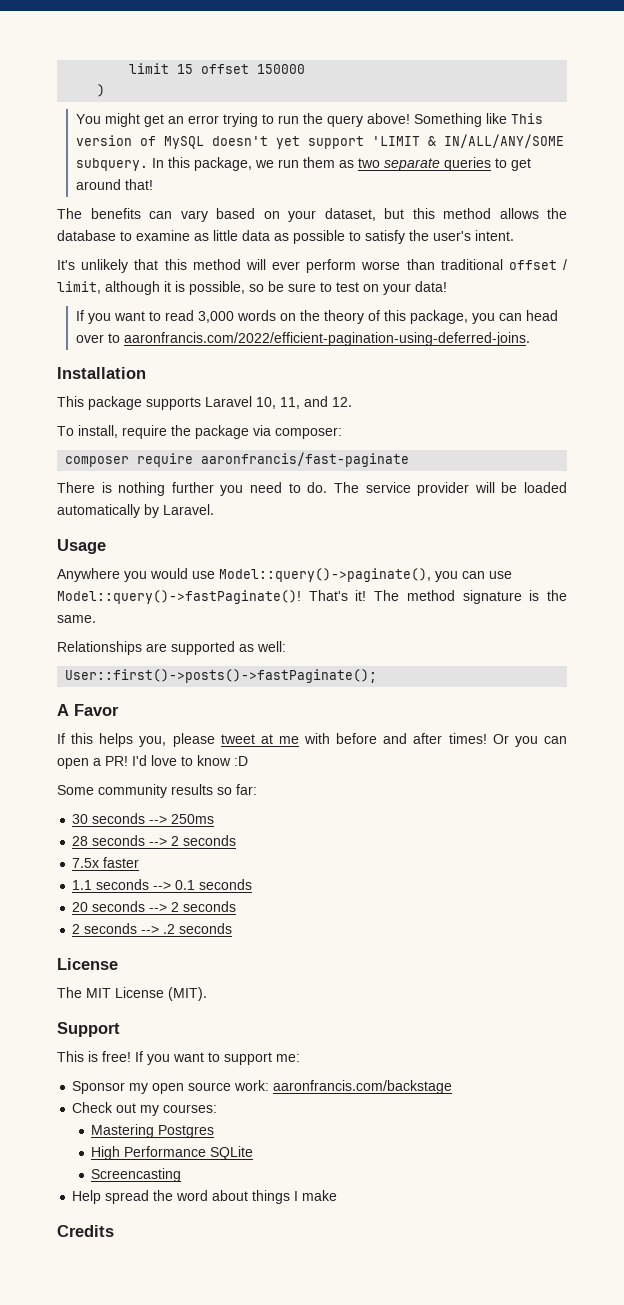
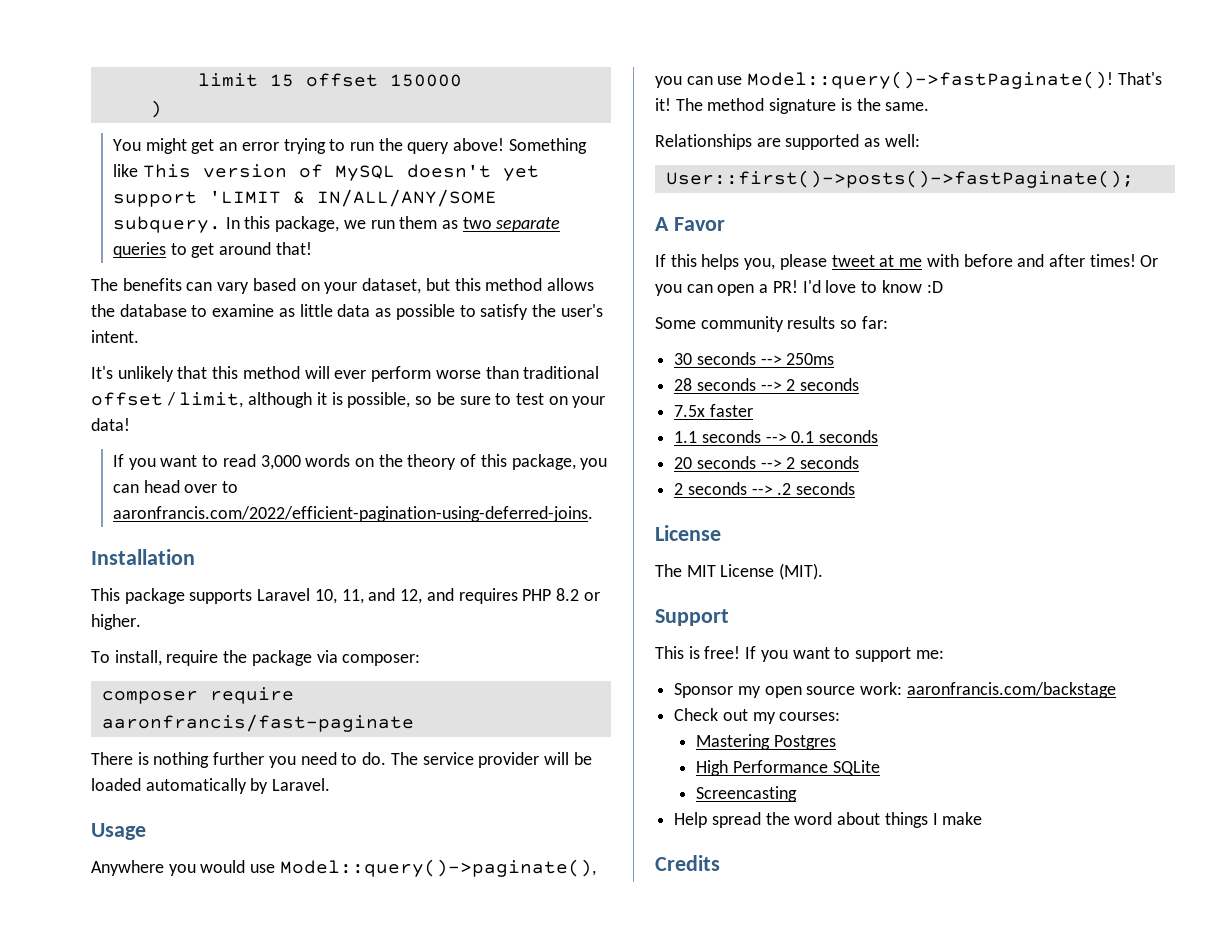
- This package supports Laravel 10, 11, and 12.
+ This package supports Laravel 10, 11, and 12, and requires PHP 8.2 or higher.

